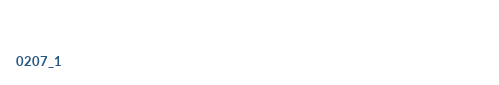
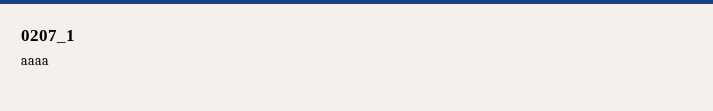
+ aaaa

